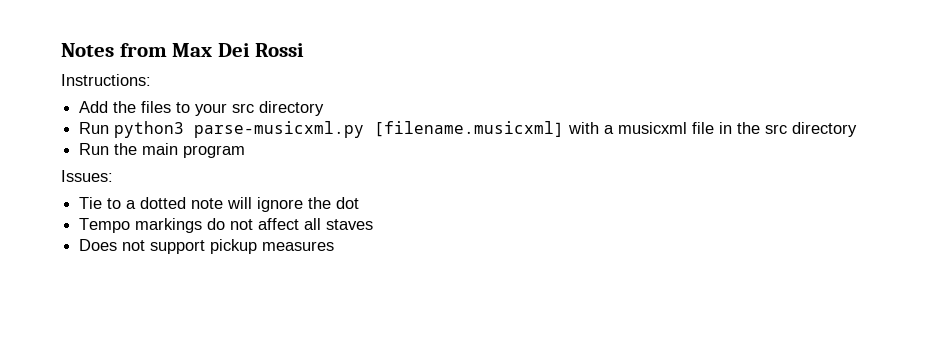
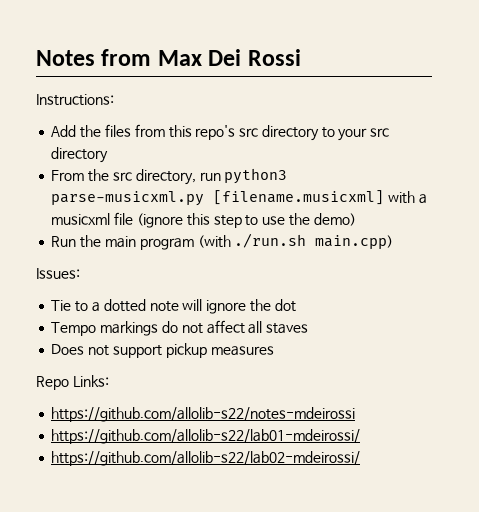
- Add the files to your src directory
+ Add the files from this repo's src directory to your src directory
- Run python3 parse-musicxml.py [filename.musicxml] with a musicxml file in the src directory
+ From the src directory, run python3 parse-musicxml.py [filename.musicxml] with a musicxml file (ignore this step to use the demo)
- Run the main program
+ Run the main program (with ./run.sh main.cpp)
+ Repo Links:
+ https://github.com/allolib-s22/notes-mdeirossi
+ https://github.com/allolib-s22/lab01-mdeirossi/
+ https://github.com/allolib-s22/lab02-mdeirossi/

